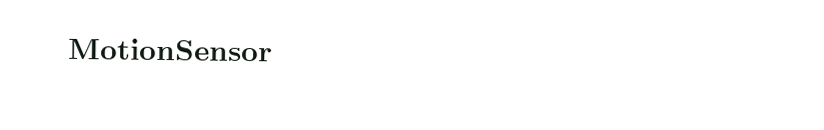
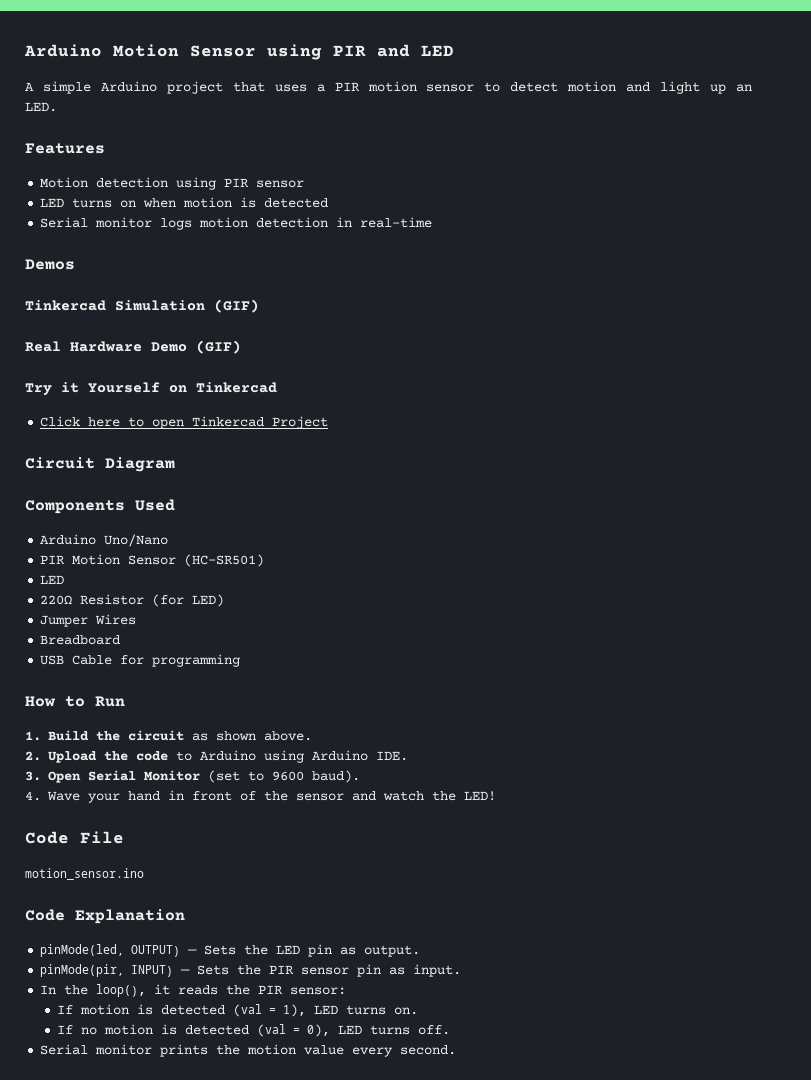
- MotionSensor
+ Arduino Motion Sensor using PIR and LED
+ A simple Arduino project that uses a PIR motion sensor to detect motion and light up an LED.
+ Features
+ Motion detection using PIR sensor
+ LED turns on when motion is detected
+ Serial monitor logs motion detection in real-time
+ Demos
+ Tinkercad Simulation (GIF)
+ Real Hardware Demo (GIF)
+ Try it Yourself on Tinkercad
+ Click here to open Tinkercad Project
+ Circuit Diagram
+ Components Used
+ Arduino Uno/Nano
+ PIR Motion Sensor (HC-SR501)
+ LED
+ 220Ω Resistor (for LED)
+ Jumper Wires
+ Breadboard
+ USB Cable for programming
+ How to Run
+ 1. Build the circuit as shown above.
+ 2. Upload the code to Arduino using Arduino IDE.
+ 3. Open Serial Monitor (set to 9600 baud).
+ 4. Wave your hand in front of the sensor and watch the LED!
+ Code File
+ motion_sensor.ino
+ Code Explanation
+ pinMode(led, OUTPUT) — Sets the LED pin as output.
+ pinMode(pir, INPUT) — Sets the PIR sensor pin as input.
+ In the loop(), it reads the PIR sensor:
+ If motion is detected (val = 1), LED turns on.
+ If no motion is detected (val = 0), LED turns off.
+ Serial monitor prints the motion value every second.

